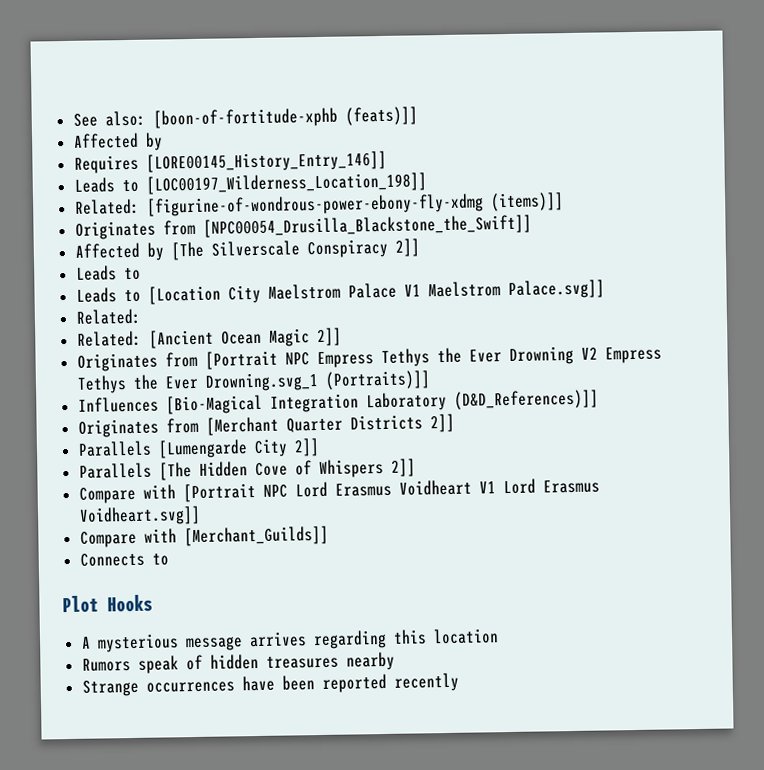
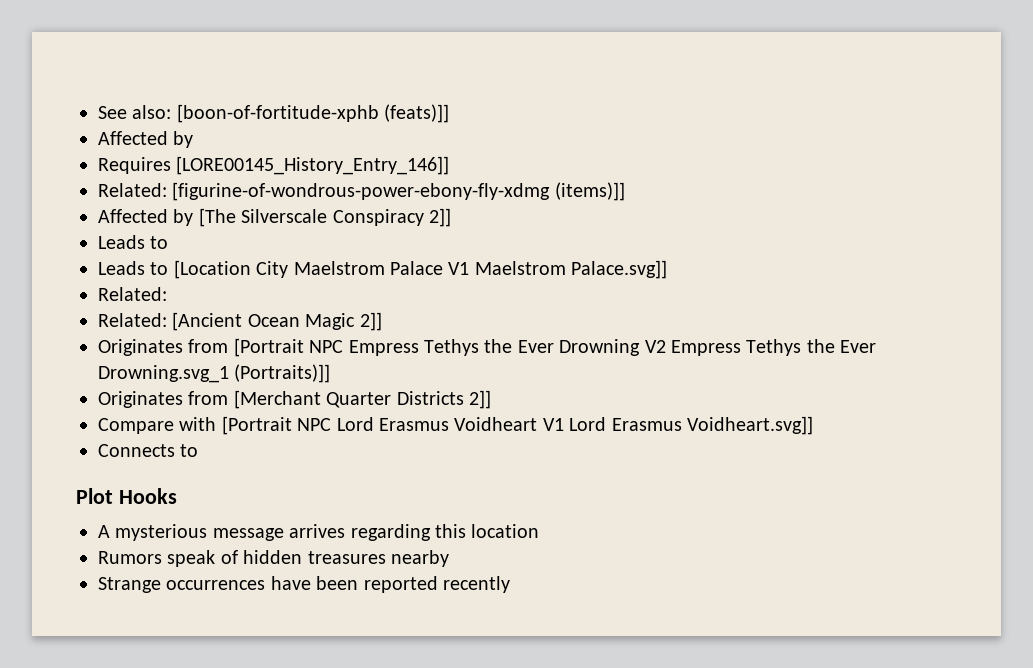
- Leads to [LOC00197_Wilderness_Location_198]]
- Originates from [NPC00054_Drusilla_Blackstone_the_Swift]]
- Influences [Bio-Magical Integration Laboratory (D&D_References)]]
- Parallels [Lumengarde City 2]]
- Parallels [The Hidden Cove of Whispers 2]]
- Compare with [Merchant_Guilds]]

